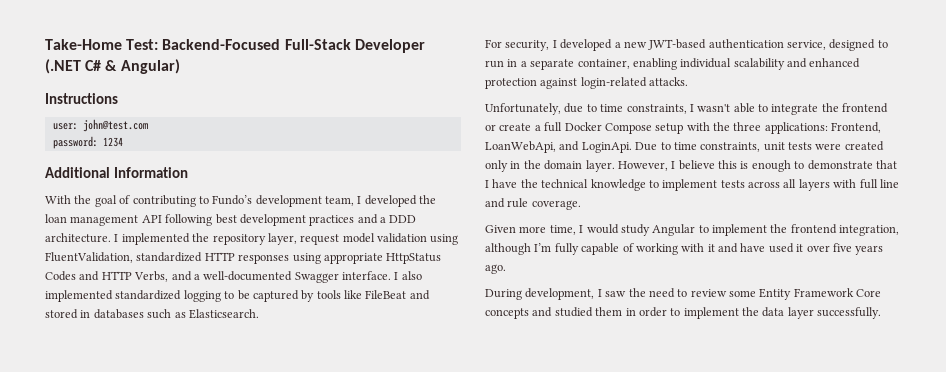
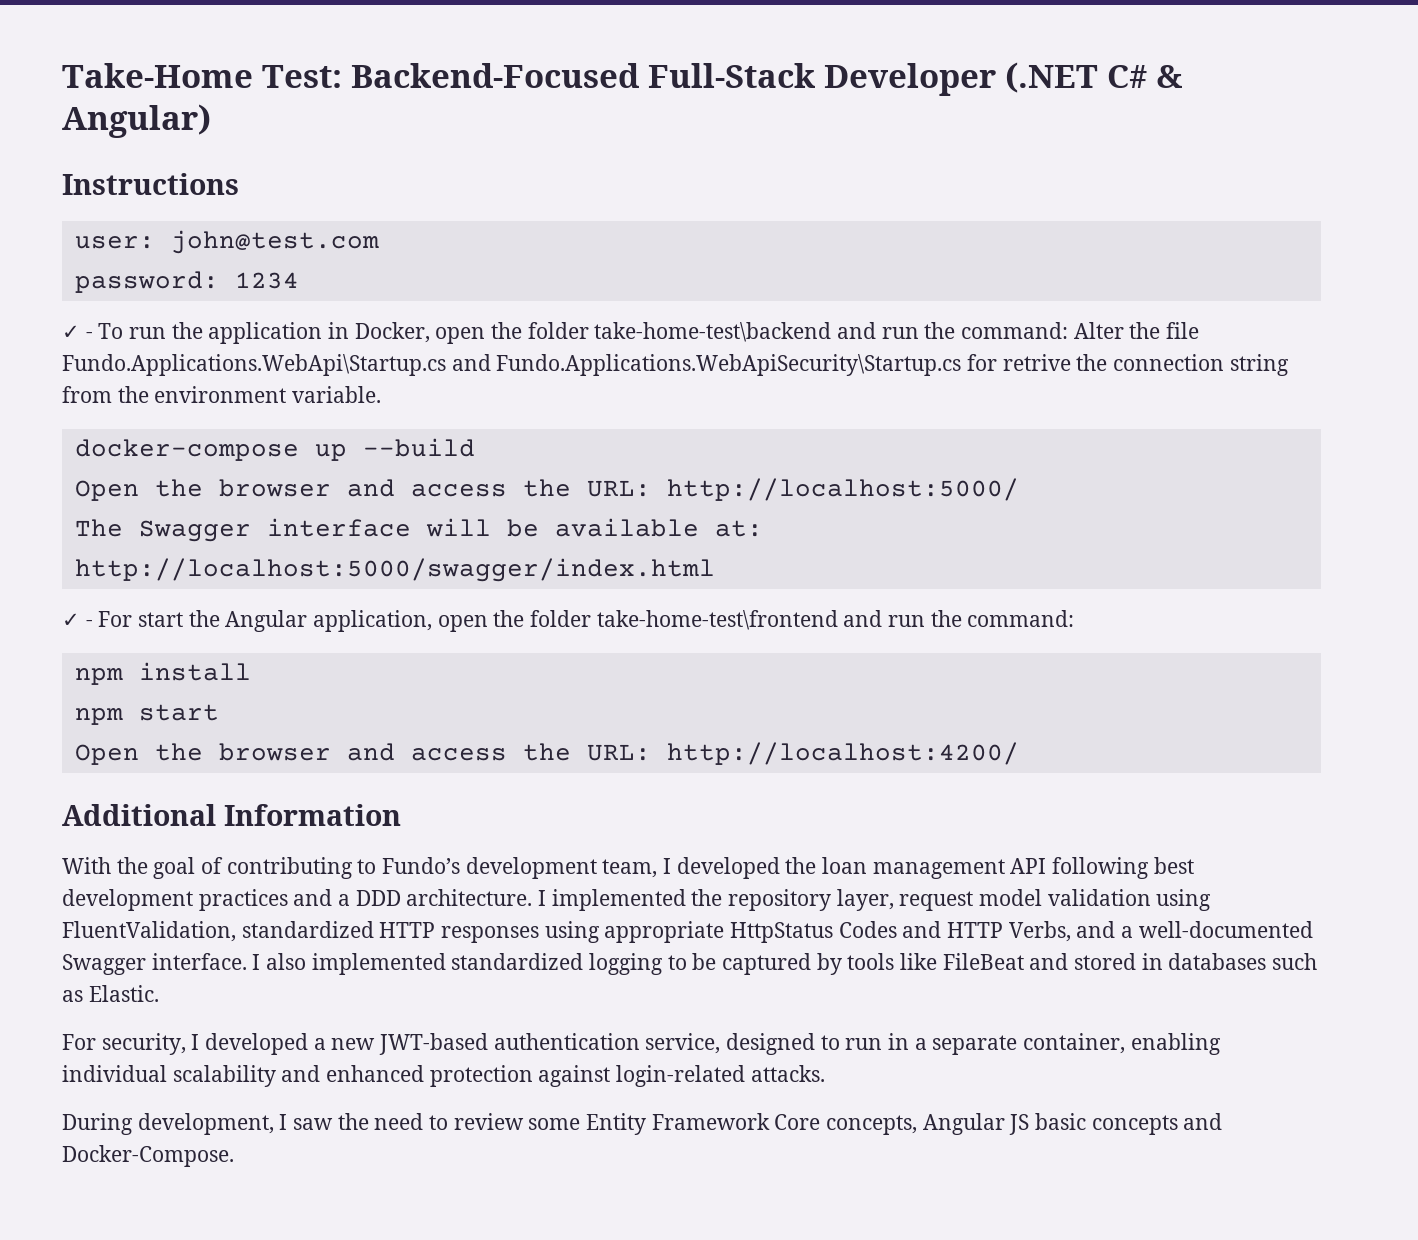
+ ✓ - To run the application in Docker, open the folder take-home-test\backend and run the command: Alter the file Fundo.Applications.WebApi\Startup.cs and Fundo.Applications.WebApiSecurity\Startup.cs for retrive the connection string from the environment variable.
+ docker-compose up --build
+ Open the browser and access the URL: http://localhost:5000/
+ The Swagger interface will be available at: http://localhost:5000/swagger/index.html
+ ✓ - For start the Angular application, open the folder take-home-test\frontend and run the command:
+ npm install
+ npm start
+ Open the browser and access the URL: http://localhost:4200/
- I also implemented standardized logging to be captured by tools like FileBeat and stored in databases such as Elasticsearch.
+ I also implemented standardized logging to be captured by tools like FileBeat and stored in databases such as Elastic.
- Unfortunately, due to time constraints, I wasn't able to integrate the frontend or create a full Docker Compose setup with the three applications: Frontend, LoanWebApi, and LoginApi. Due to time constraints, unit tests were created only in the domain layer. However, I believe this is enough to demonstrate that I have the technical knowledge to implement tests across all layers with full line and rule coverage.
- Given more time, I would study Angular to implement the frontend integration, although I’m fully capable of working with it and have used it over five years ago.
- During development, I saw the need to review some Entity Framework Core concepts and studied them in order to implement the data layer successfully.
+ During development, I saw the need to review some Entity Framework Core concepts, Angular JS basic concepts and Docker-Compose.

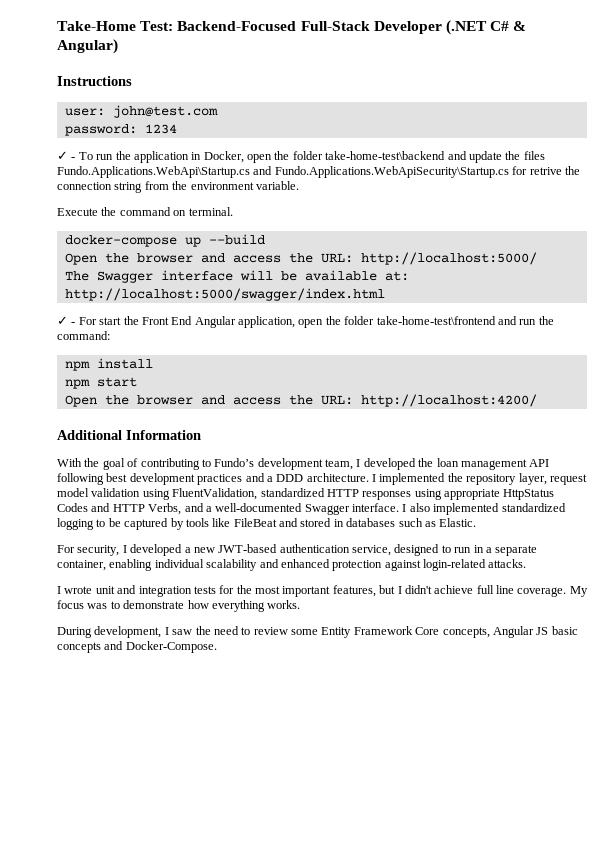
- ✓ - To run the application in Docker, open the folder take-home-test\backend and run the command: Alter the file Fundo.Applications.WebApi\Startup.cs and Fundo.Applications.WebApiSecurity\Startup.cs for retrive the connection string from the environment variable.
+ ✓ - To run the application in Docker, open the folder take-home-test\backend and update the files Fundo.Applications.WebApi\Startup.cs and Fundo.Applications.WebApiSecurity\Startup.cs for retrive the connection string from the environment variable.
+ Execute the command on terminal.
- ✓ - For start the Angular application, open the folder take-home-test\frontend and run the command:
+ ✓ - For start the Front End Angular application, open the folder take-home-test\frontend and run the command:
+ I wrote unit and integration tests for the most important features, but I didn't achieve full line coverage. My focus was to demonstrate how everything works.

